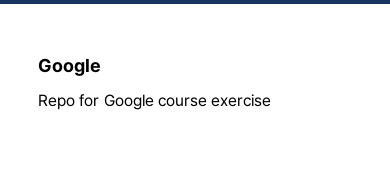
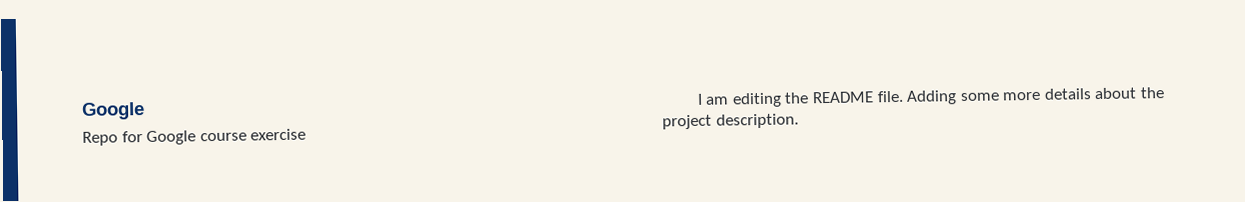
+ I am editing the README file. Adding some more details about the project description.

